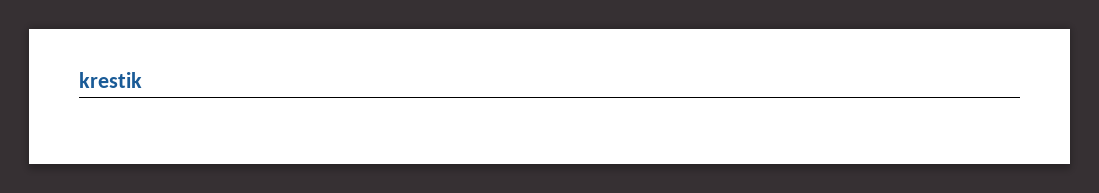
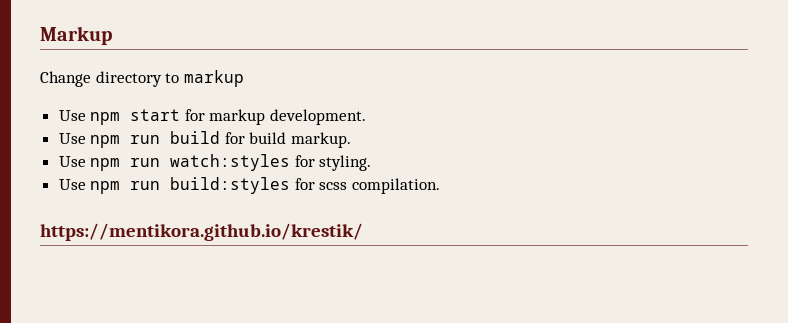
- krestik
+ Markup
+ Change directory to markup
+ Use npm start for markup development.
+ Use npm run build for build markup.
+ Use npm run watch:styles for styling.
+ Use npm run build:styles for scss compilation.
+ https://mentikora.github.io/krestik/

